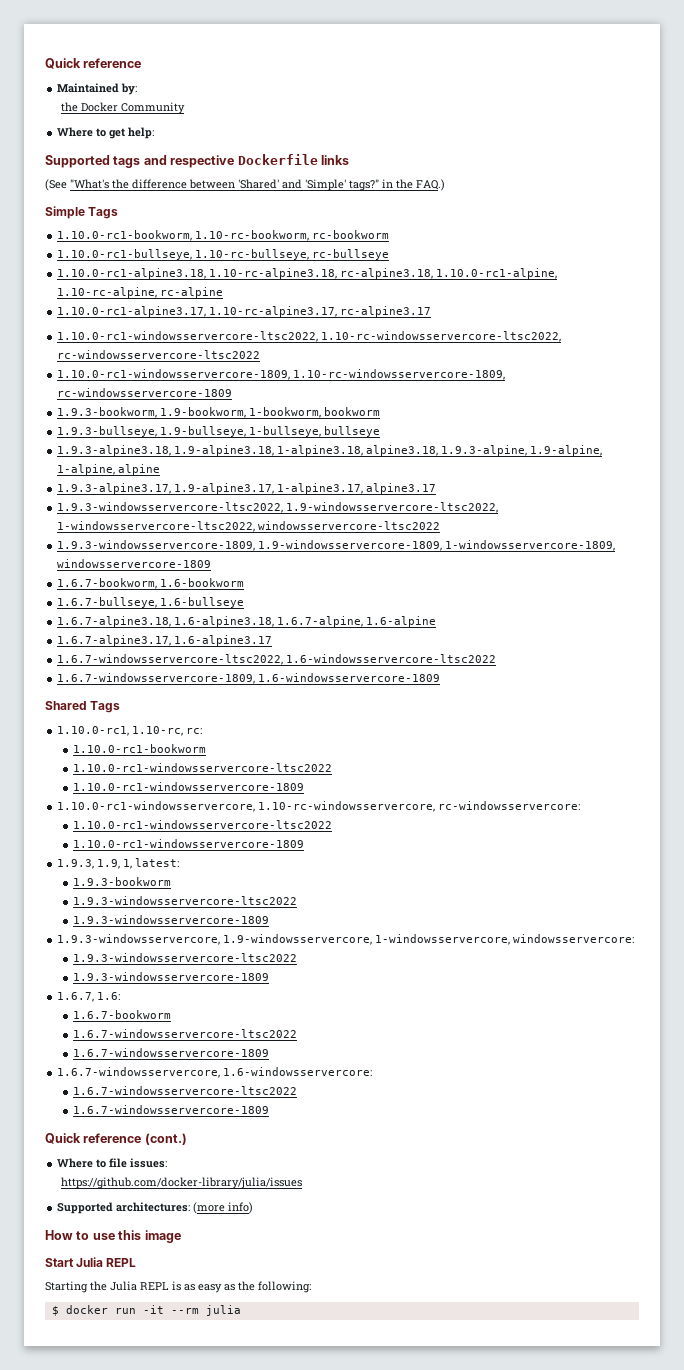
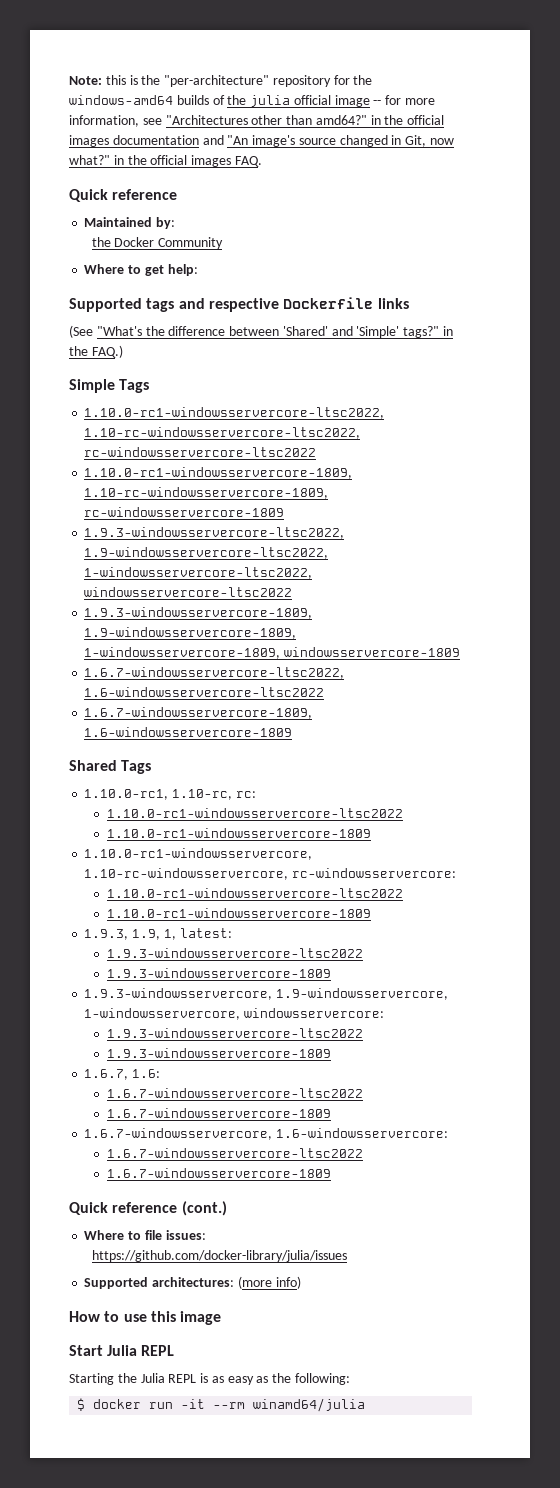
+ Note: this is the "per-architecture" repository for the windows-amd64 builds of the julia official image -- for more information, see "Architectures other than amd64?" in the official images documentation and "An image's source changed in Git, now what?" in the official images FAQ.
- 1.10.0-rc1-bookworm, 1.10-rc-bookworm, rc-bookworm
- 1.10.0-rc1-bullseye, 1.10-rc-bullseye, rc-bullseye
- 1.10.0-rc1-alpine3.18, 1.10-rc-alpine3.18, rc-alpine3.18, 1.10.0-rc1-alpine, 1.10-rc-alpine, rc-alpine
- 1.10.0-rc1-alpine3.17, 1.10-rc-alpine3.17, rc-alpine3.17
- 1.9.3-bookworm, 1.9-bookworm, 1-bookworm, bookworm
- 1.9.3-bullseye, 1.9-bullseye, 1-bullseye, bullseye
- 1.9.3-alpine3.18, 1.9-alpine3.18, 1-alpine3.18, alpine3.18, 1.9.3-alpine, 1.9-alpine, 1-alpine, alpine
- 1.9.3-alpine3.17, 1.9-alpine3.17, 1-alpine3.17, alpine3.17
- 1.6.7-bookworm, 1.6-bookworm
- 1.6.7-bullseye, 1.6-bullseye
- 1.6.7-alpine3.18, 1.6-alpine3.18, 1.6.7-alpine, 1.6-alpine
- 1.6.7-alpine3.17, 1.6-alpine3.17
- 1.10.0-rc1-bookworm
- 1.9.3-bookworm
- 1.6.7-bookworm
- $ docker run -it --rm julia
+ $ docker run -it --rm winamd64/julia

